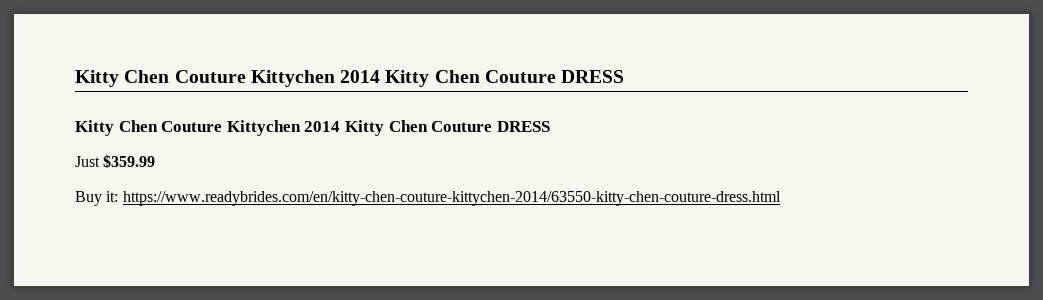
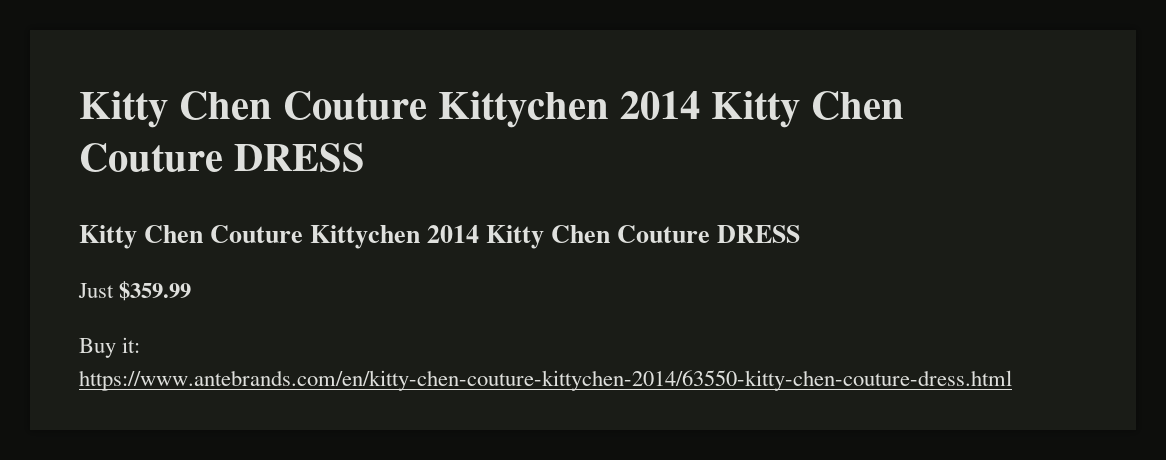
- Buy it: https://www.readybrides.com/en/kitty-chen-couture-kittychen-2014/63550-kitty-chen-couture-dress.html
+ Buy it: https://www.antebrands.com/en/kitty-chen-couture-kittychen-2014/63550-kitty-chen-couture-dress.html

